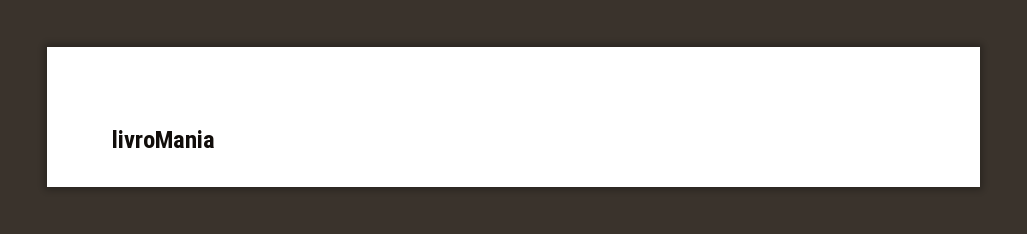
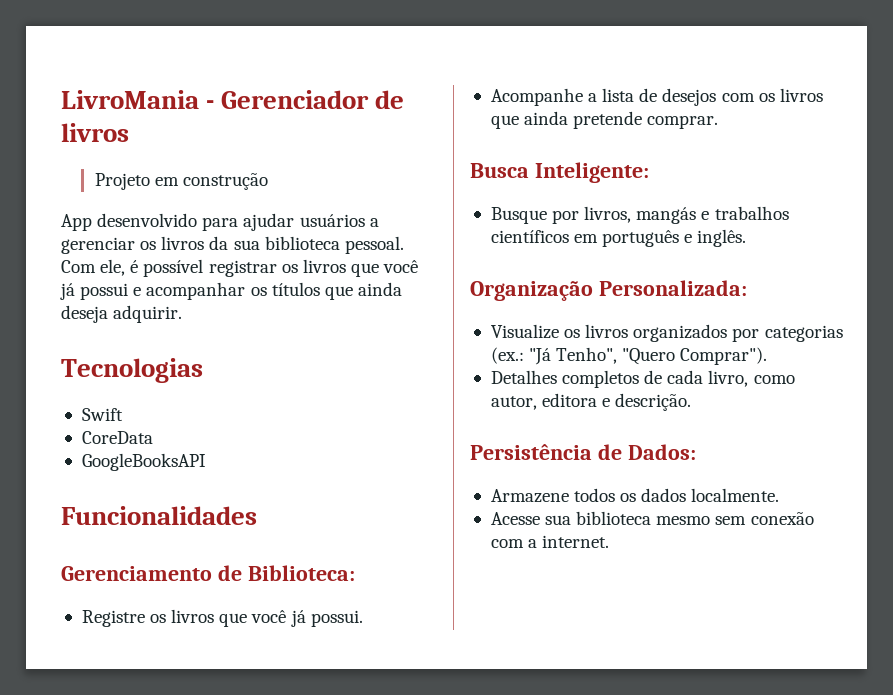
- livroMania
+ LivroMania - Gerenciador de livros
+ Projeto em construção
+ App desenvolvido para ajudar usuários a gerenciar os livros da sua biblioteca pessoal. Com ele, é possível registrar os livros que você já possui e acompanhar os títulos que ainda deseja adquirir.
+ Tecnologias
+ Swift
+ CoreData
+ GoogleBooksAPI
+ Funcionalidades
+ Gerenciamento de Biblioteca:
+ Registre os livros que você já possui.
+ Acompanhe a lista de desejos com os livros que ainda pretende comprar.
+ Busca Inteligente:
+ Busque por livros, mangás e trabalhos científicos em português e inglês.
+ Organização Personalizada:
+ Visualize os livros organizados por categorias (ex.: "Já Tenho", "Quero Comprar").
+ Detalhes completos de cada livro, como autor, editora e descrição.
+ Persistência de Dados:
+ Armazene todos os dados localmente.
+ Acesse sua biblioteca mesmo sem conexão com a internet.

